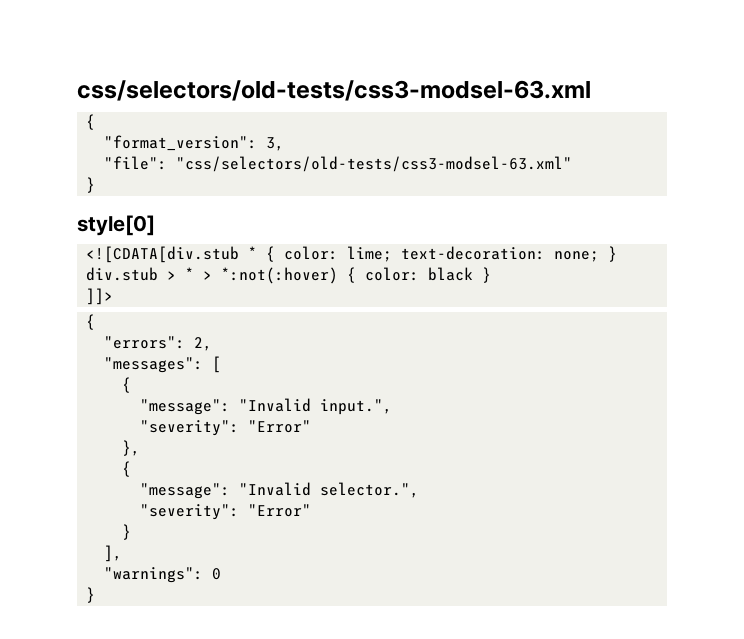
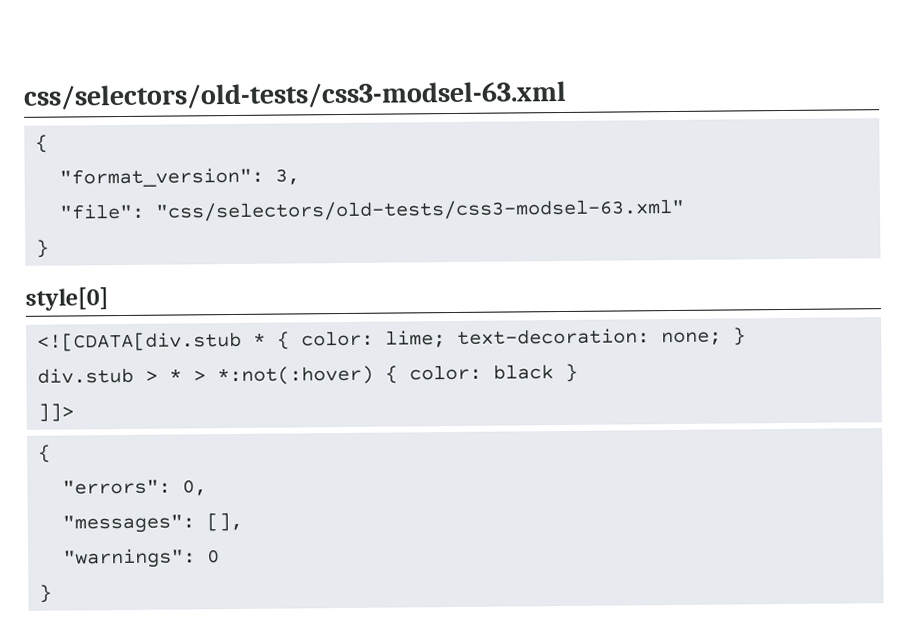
- "errors": 2,
+ "errors": 0,
- "messages": [
- {
- "message": "Invalid input.",
- "severity": "Error"
- },
- {
- "message": "Invalid selector.",
- "severity": "Error"
- }
- ],
+ "messages": [],

